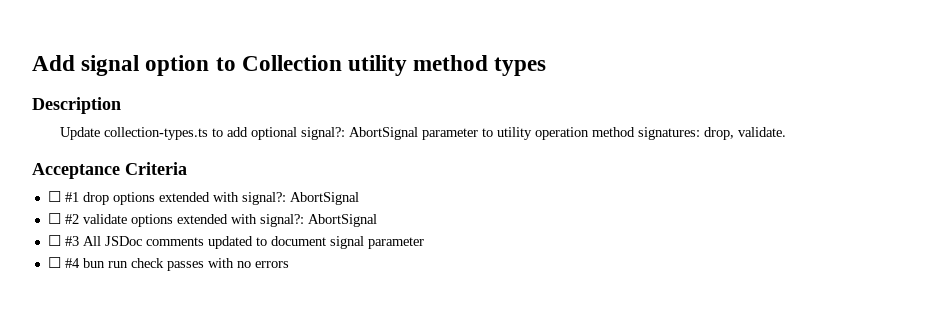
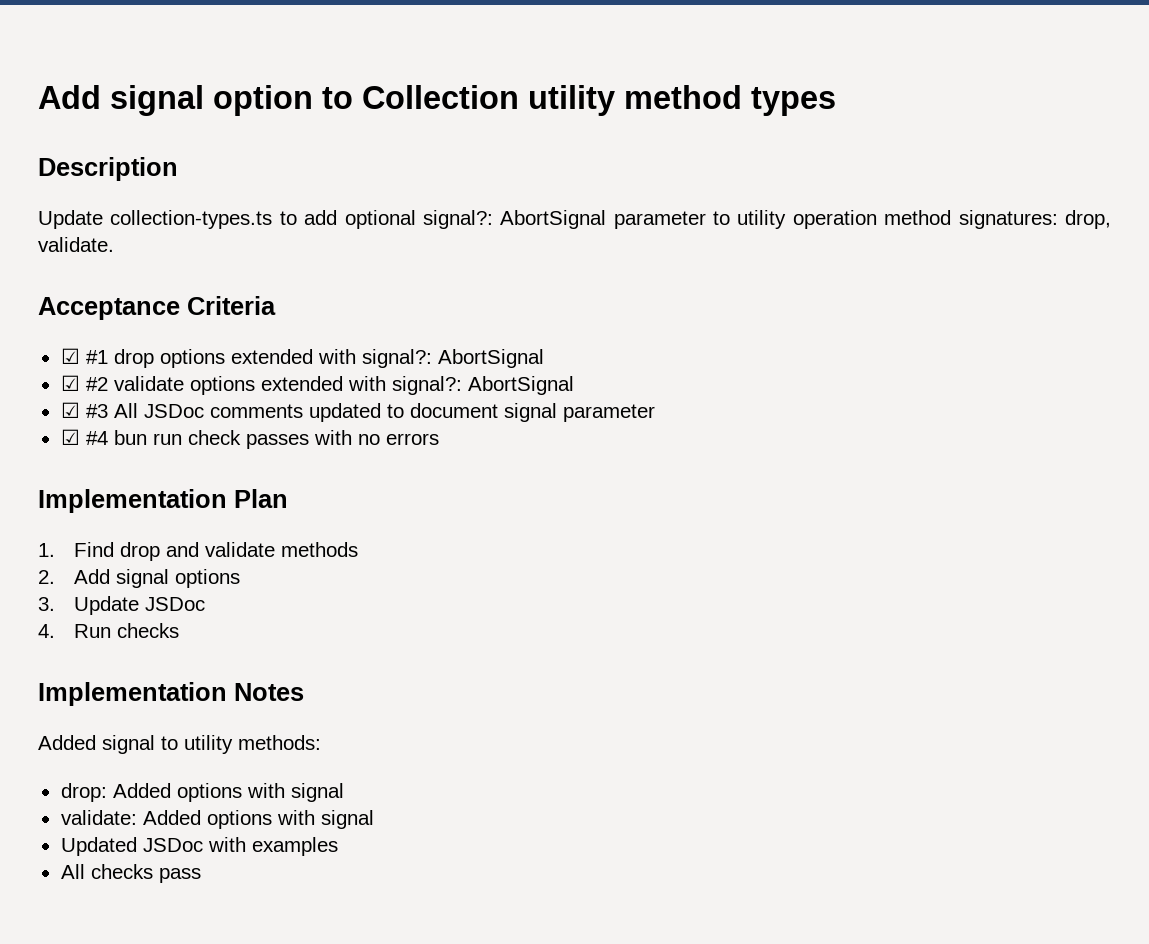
- ☐ #1 drop options extended with signal?: AbortSignal
+ ☑ #1 drop options extended with signal?: AbortSignal
- ☐ #2 validate options extended with signal?: AbortSignal
+ ☑ #2 validate options extended with signal?: AbortSignal
- ☐ #3 All JSDoc comments updated to document signal parameter
+ ☑ #3 All JSDoc comments updated to document signal parameter
- ☐ #4 bun run check passes with no errors
+ ☑ #4 bun run check passes with no errors
+ Implementation Plan
+ 1. Find drop and validate methods
+ 2. Add signal options
+ 3. Update JSDoc
+ 4. Run checks
+ Implementation Notes
+ Added signal to utility methods:
+ drop: Added options with signal
+ validate: Added options with signal
+ Updated JSDoc with examples
+ All checks pass

